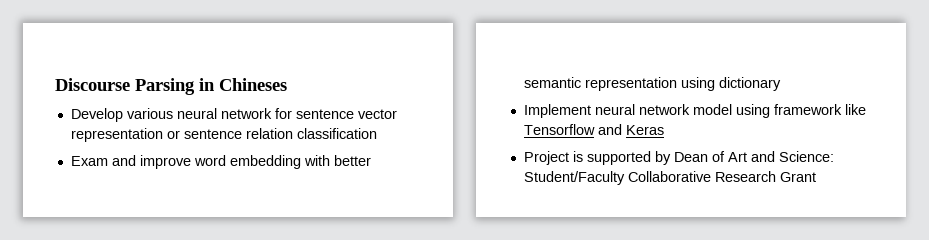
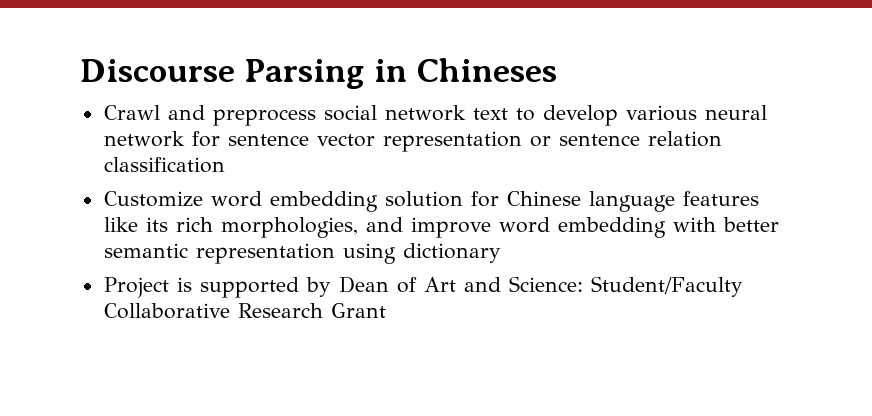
- Develop various neural network for sentence vector representation or sentence relation classification
+ Crawl and preprocess social network text to develop various neural network for sentence vector representation or sentence relation classification
- Exam and improve word embedding with better semantic representation using dictionary
+ Customize word embedding solution for Chinese language features like its rich morphologies, and improve word embedding with better semantic representation using dictionary
- Implement neural network model using framework like Tensorflow and Keras

